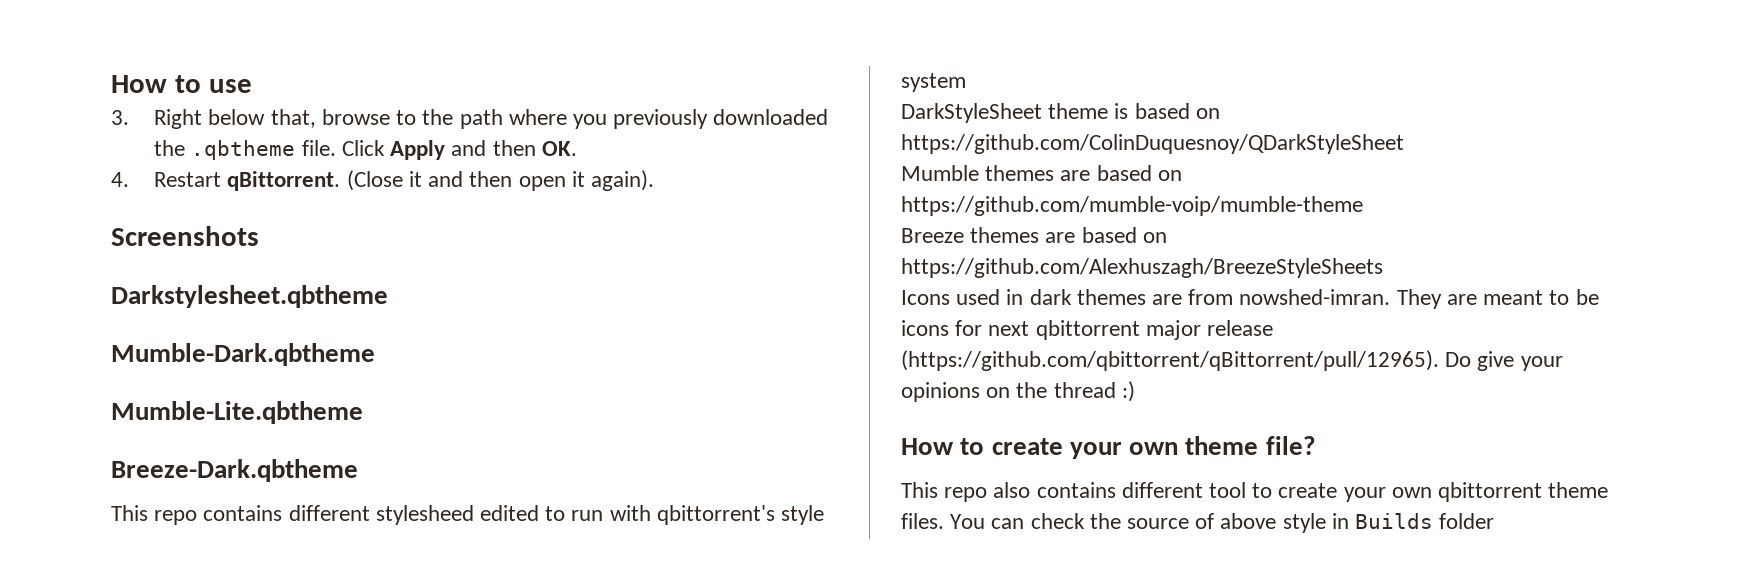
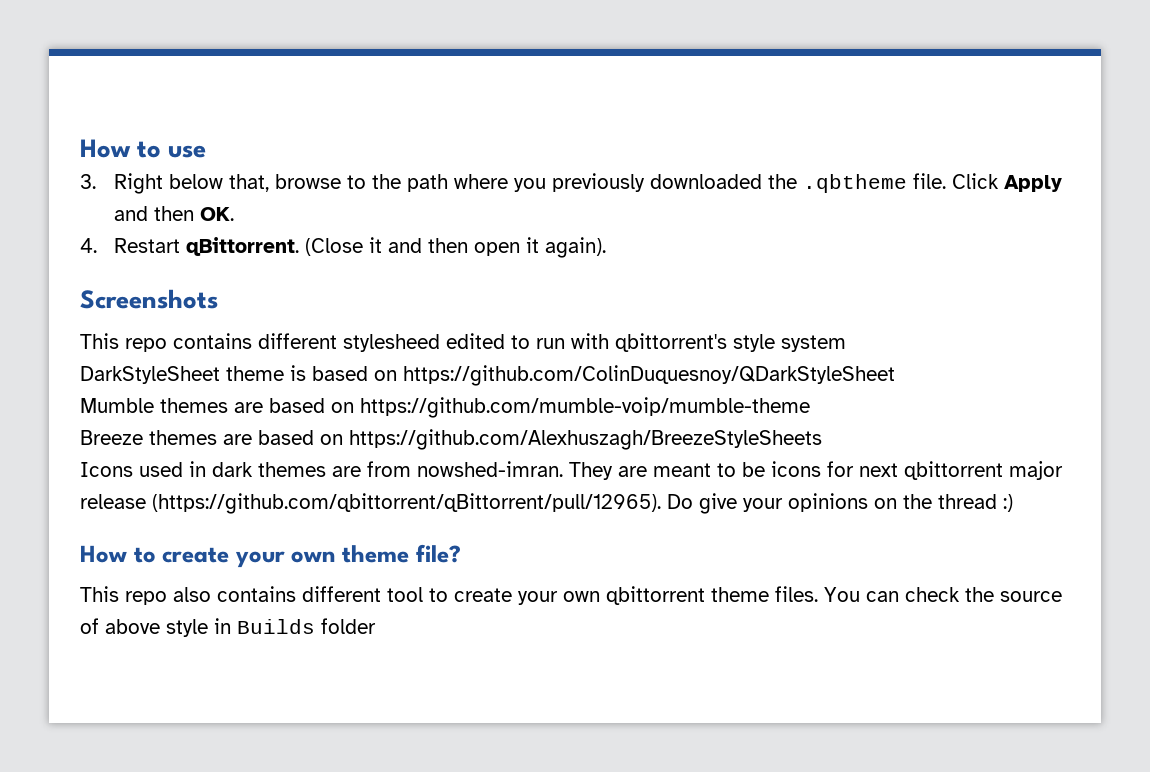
- Darkstylesheet.qbtheme
- Mumble-Dark.qbtheme
- Mumble-Lite.qbtheme
- Breeze-Dark.qbtheme

